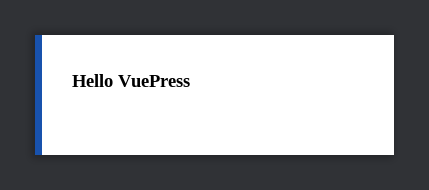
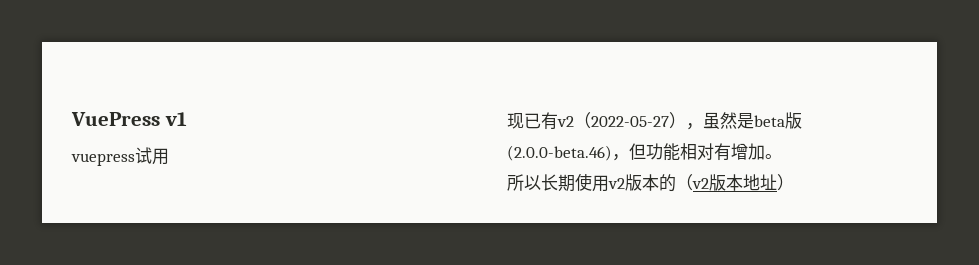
- Hello VuePress
+ VuePress v1
+ vuepress试用
+ 现已有v2（2022-05-27），虽然是beta版(2.0.0-beta.46)，但功能相对有增加。
+ 所以长期使用v2版本的（v2版本地址）

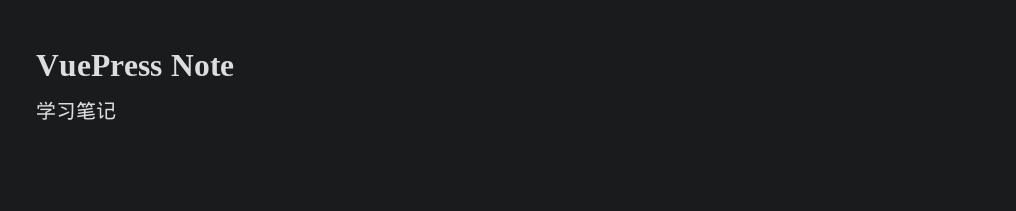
- VuePress v1
- vuepress试用
- 现已有v2（2022-05-27），虽然是beta版(2.0.0-beta.46)，但功能相对有增加。
- 所以长期使用v2版本的（v2版本地址）
+ VuePress Note
+ 学习笔记

